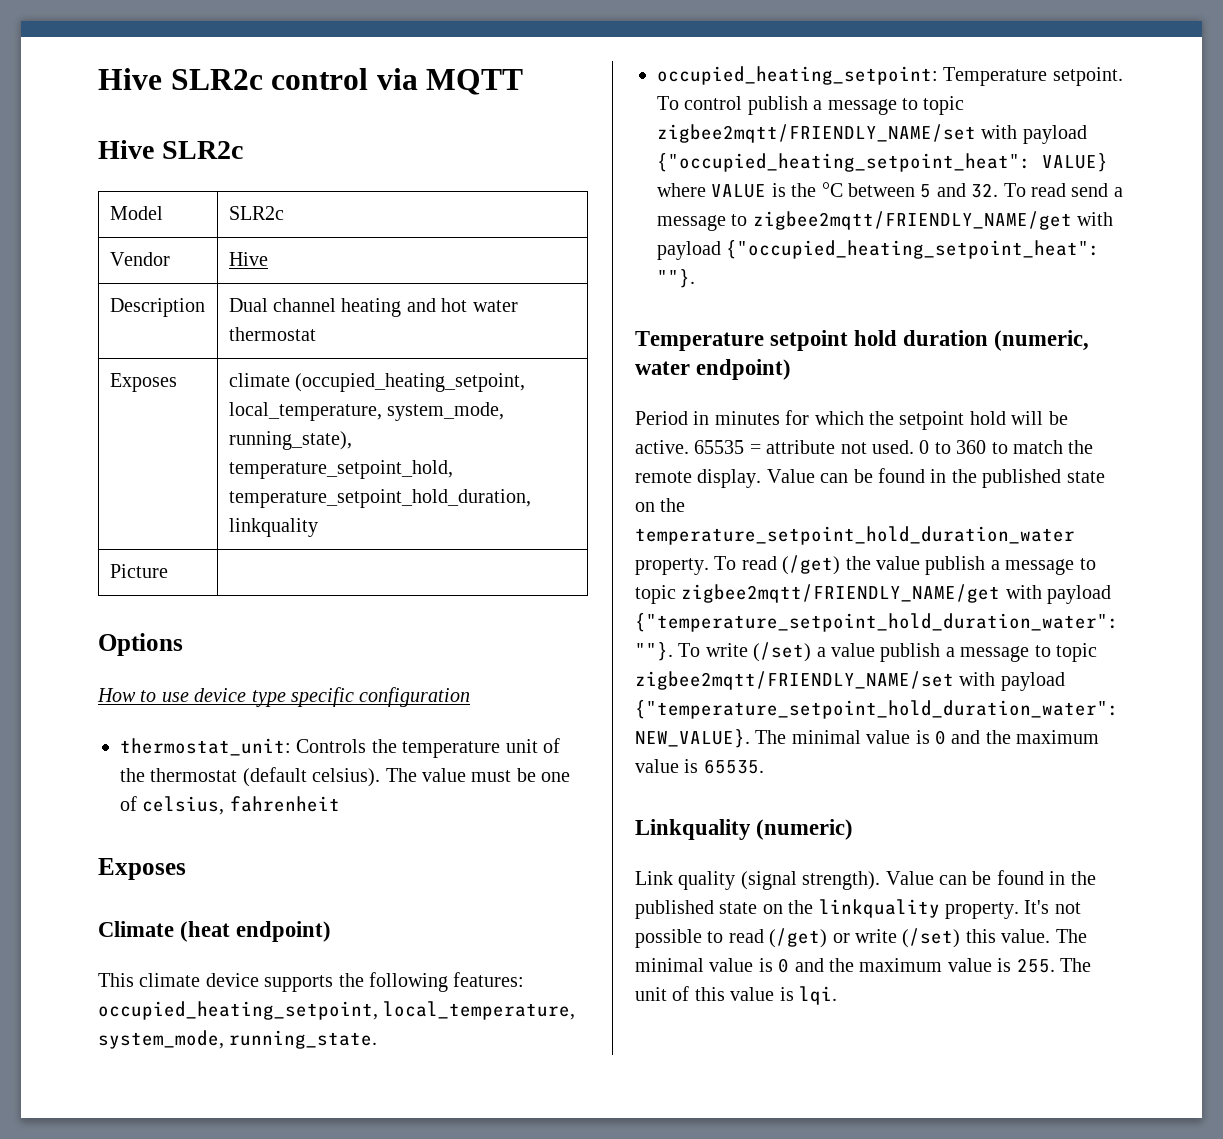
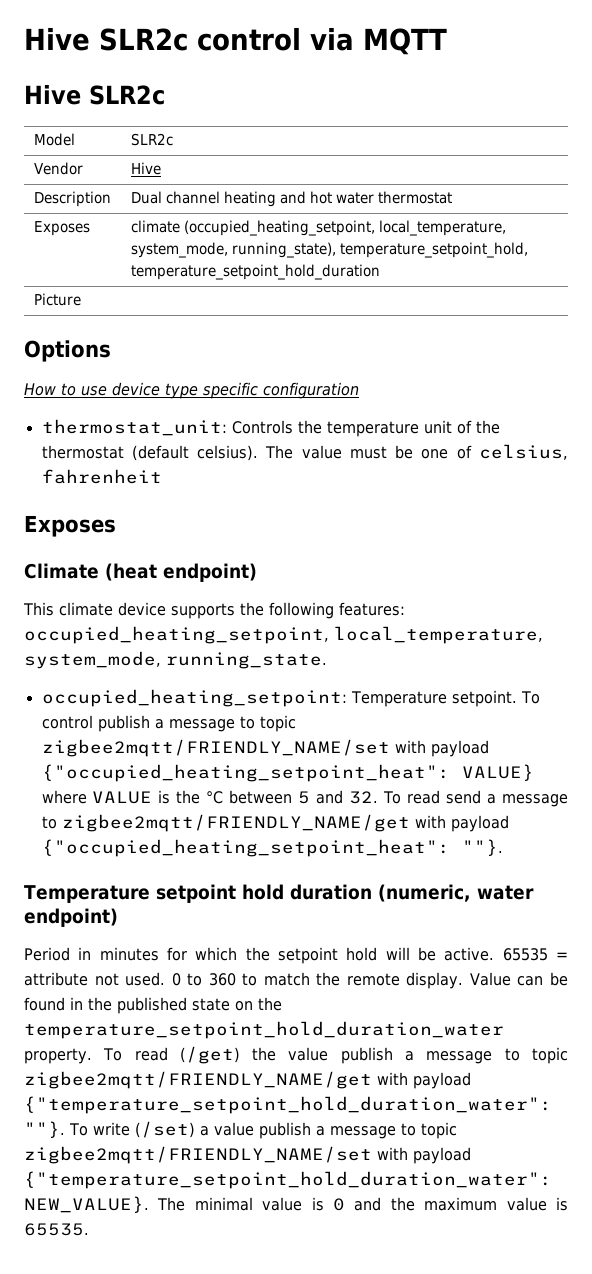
- Exposes | climate (occupied_heating_setpoint, local_temperature, system_mode, running_state), temperature_setpoint_hold, temperature_setpoint_hold_duration, linkquality
+ Exposes | climate (occupied_heating_setpoint, local_temperature, system_mode, running_state), temperature_setpoint_hold, temperature_setpoint_hold_duration
- Linkquality (numeric)
- Link quality (signal strength). Value can be found in the published state on the linkquality property. It's not possible to read (/get) or write (/set) this value. The minimal value is 0 and the maximum value is 255. The unit of this value is lqi.

